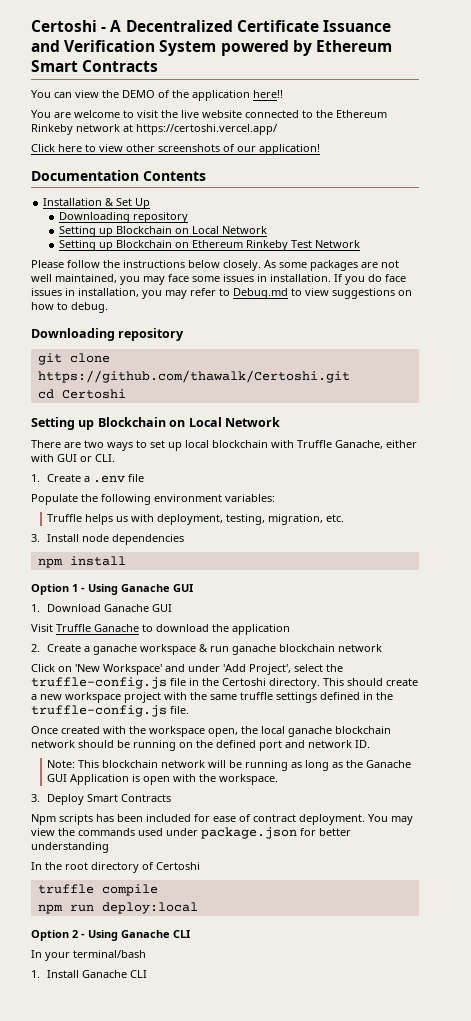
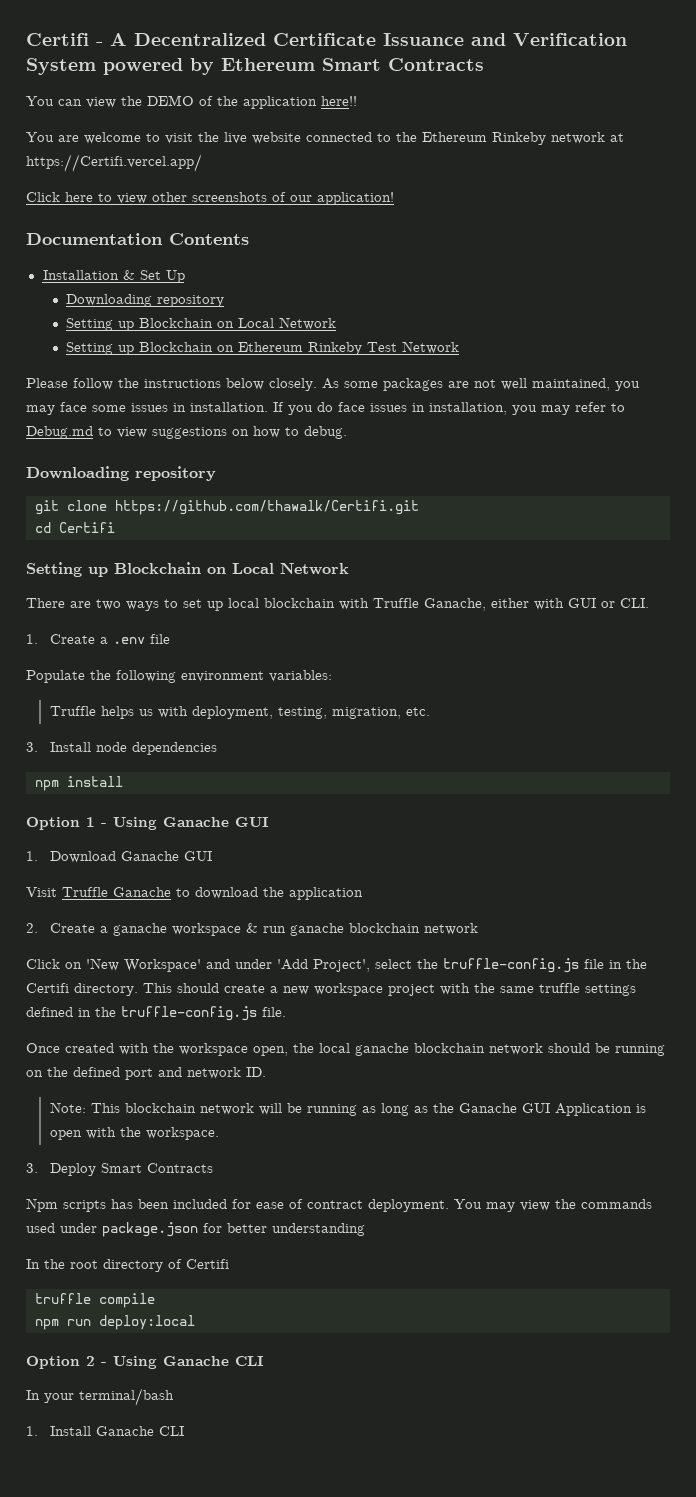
- Certoshi - A Decentralized Certificate Issuance and Verification System powered by Ethereum Smart Contracts
+ Certifi - A Decentralized Certificate Issuance and Verification System powered by Ethereum Smart Contracts
- You are welcome to visit the live website connected to the Ethereum Rinkeby network at https://certoshi.vercel.app/
+ You are welcome to visit the live website connected to the Ethereum Rinkeby network at https://Certifi.vercel.app/
- git clone https://github.com/thawalk/Certoshi.git
+ git clone https://github.com/thawalk/Certifi.git
- cd Certoshi
+ cd Certifi
- Click on 'New Workspace' and under 'Add Project', select the truffle-config.js file in the Certoshi directory.
+ Click on 'New Workspace' and under 'Add Project', select the truffle-config.js file in the Certifi directory.
- In the root directory of Certoshi
+ In the root directory of Certifi

